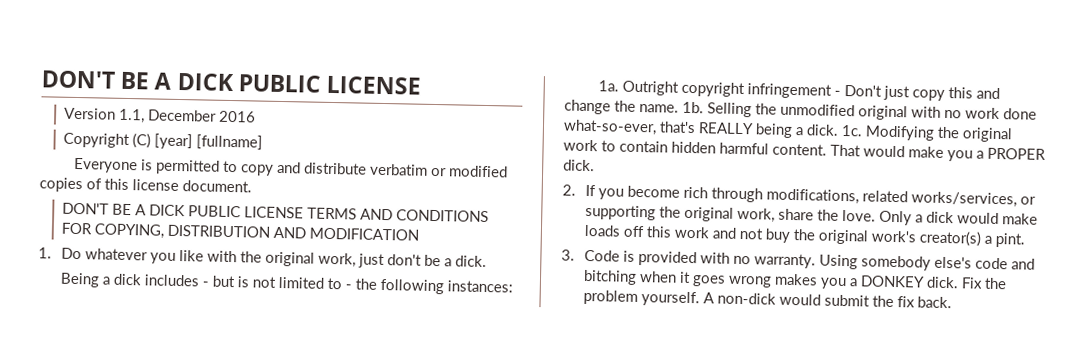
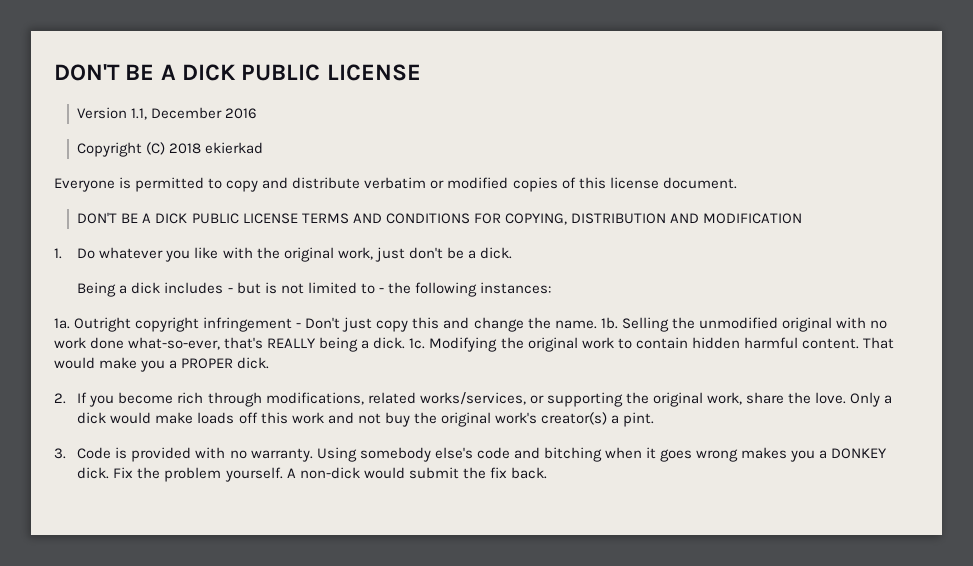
- Copyright (C) [year] [fullname]
+ Copyright (C) 2018 ekierkad

